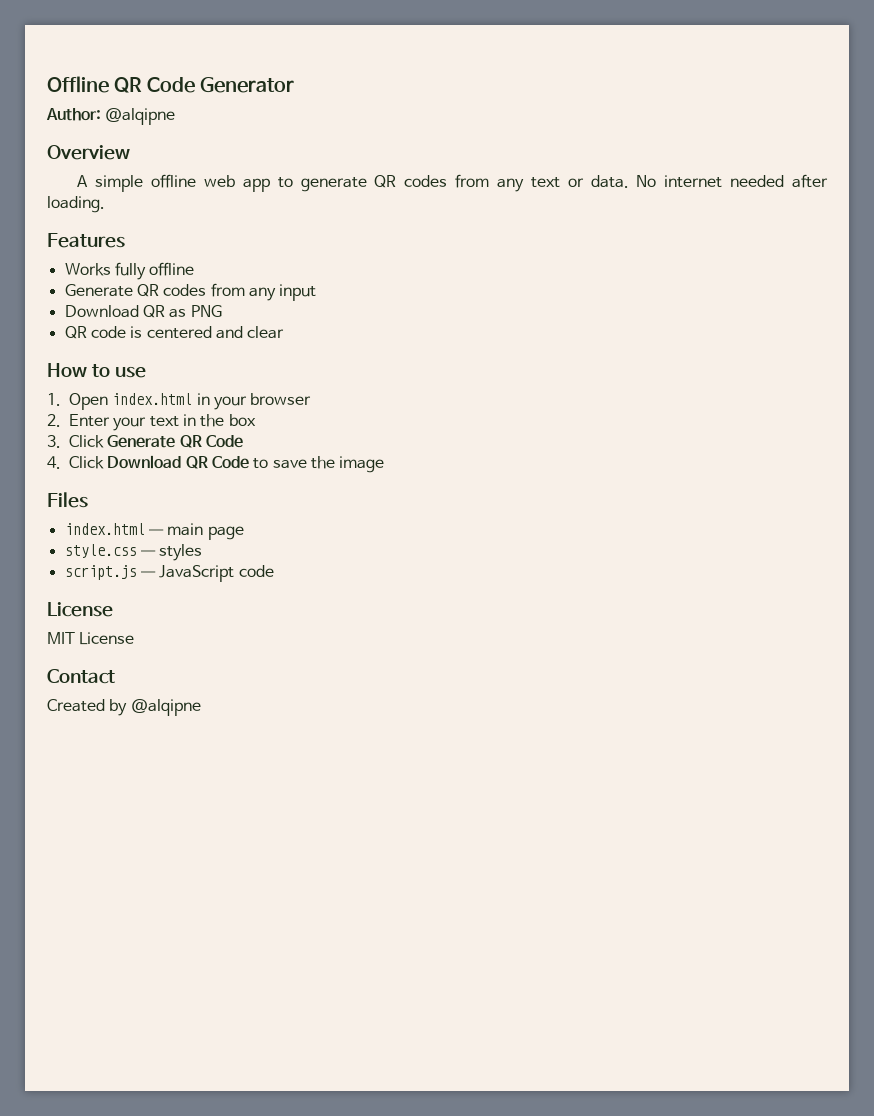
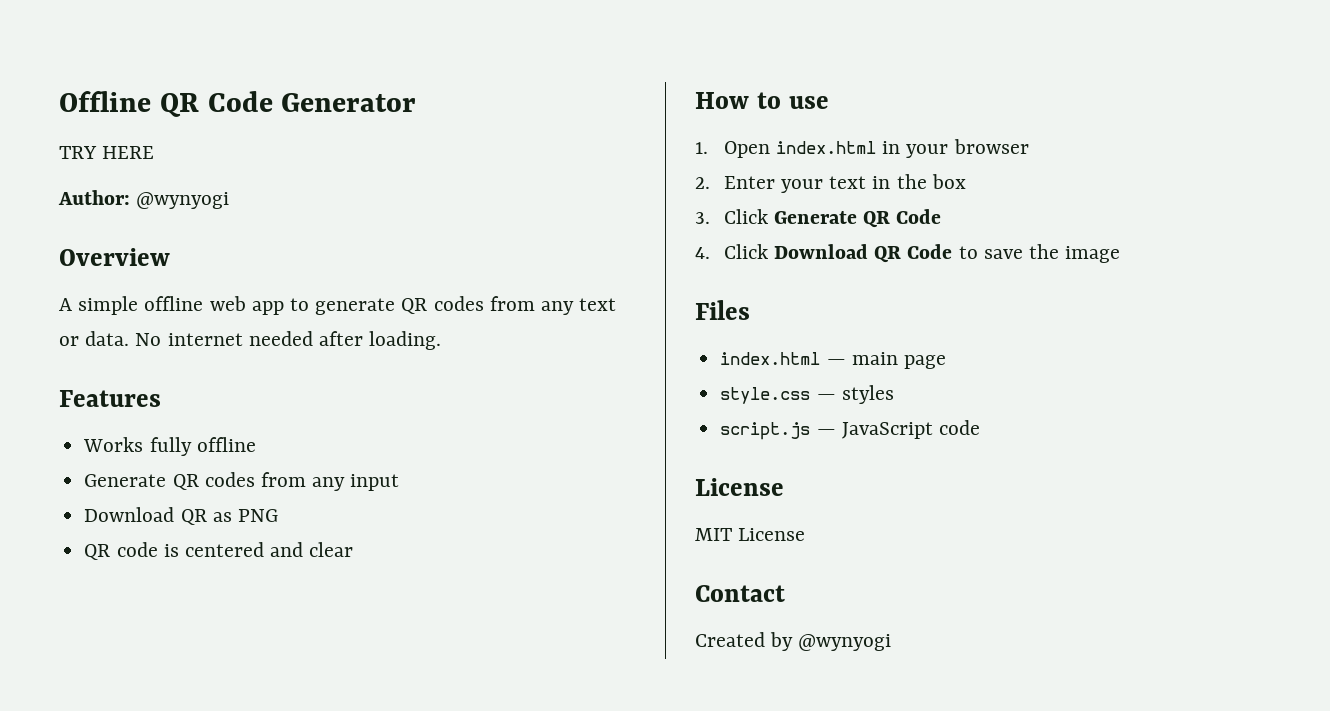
+ TRY HERE
- Author: @alqipne
+ Author: @wynyogi
- Created by @alqipne
+ Created by @wynyogi

